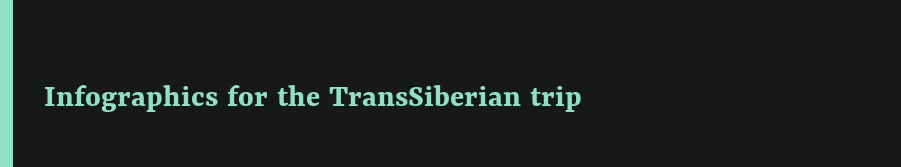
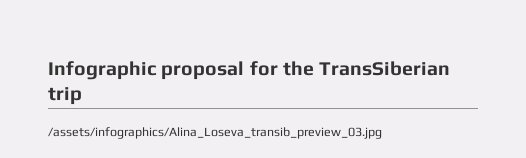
- Infographics for the TransSiberian trip
+ Infographic proposal for the TransSiberian trip
+ /assets/infographics/Alina_Loseva_transib_preview_03.jpg

